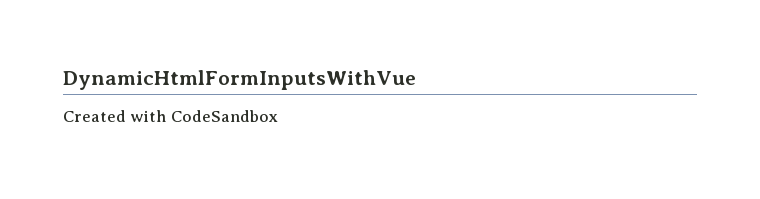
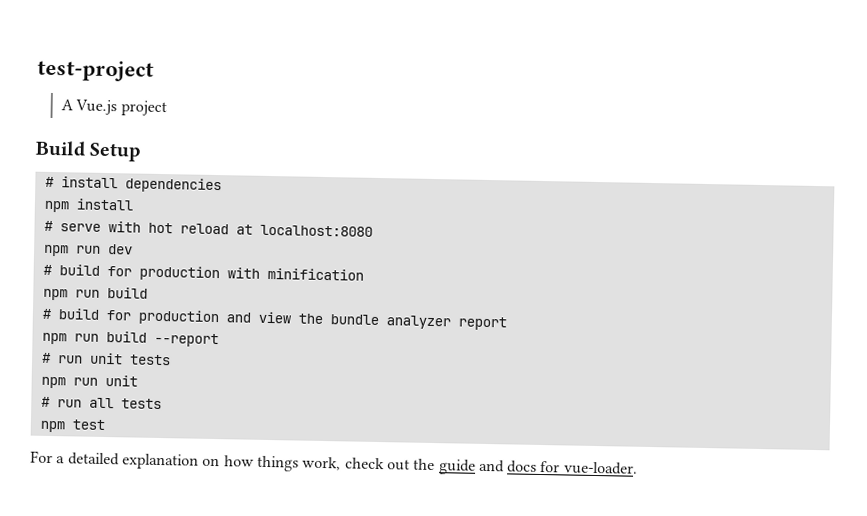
- DynamicHtmlFormInputsWithVue
- Created with CodeSandbox
+ test-project
+ A Vue.js project
+ Build Setup
+ # install dependencies
+ npm install
+ # serve with hot reload at localhost:8080
+ npm run dev
+ # build for production with minification
+ npm run build
+ # build for production and view the bundle analyzer report
+ npm run build --report
+ # run unit tests
+ npm run unit
+ # run all tests
+ npm test
+ For a detailed explanation on how things work, check out the guide and docs for vue-loader.

